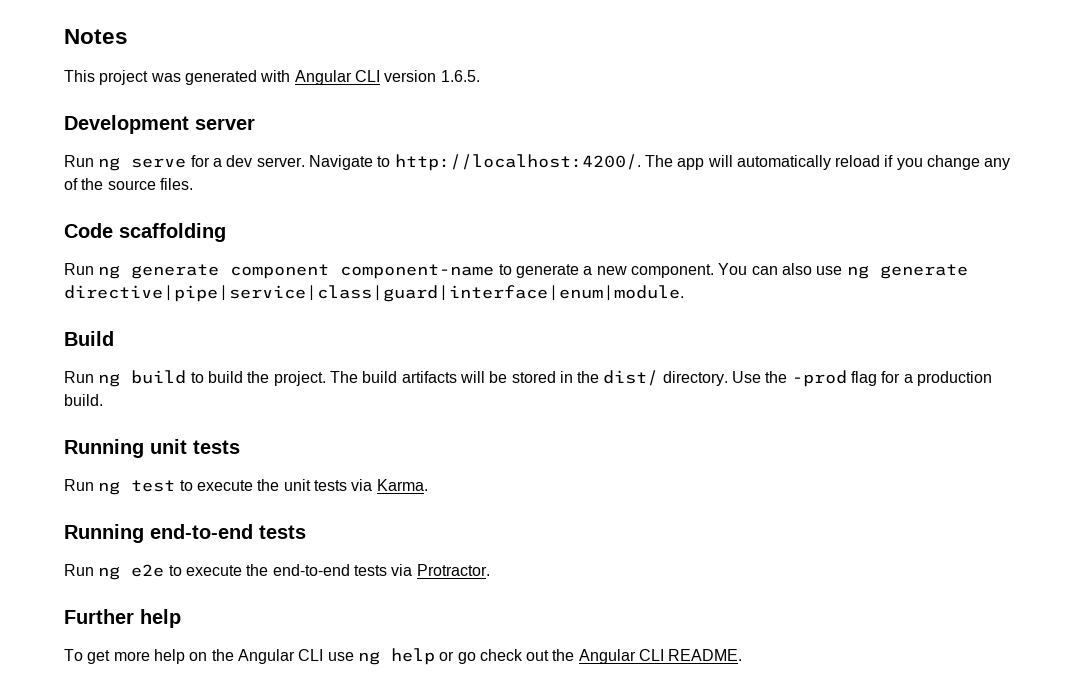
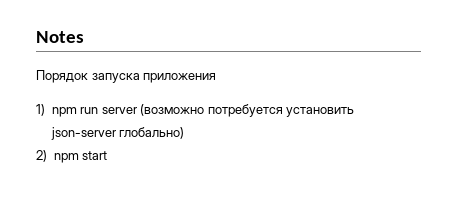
- This project was generated with Angular CLI version 1.6.5.
- Development server
- Run ng serve for a dev server. Navigate to http://localhost:4200/. The app will automatically reload if you change any of the source files.
- Code scaffolding
- Run ng generate component component-name to generate a new component. You can also use ng generate directive|pipe|service|class|guard|interface|enum|module.
- Build
- Run ng build to build the project. The build artifacts will be stored in the dist/ directory. Use the -prod flag for a production build.
- Running unit tests
- Run ng test to execute the unit tests via Karma.
- Running end-to-end tests
- Run ng e2e to execute the end-to-end tests via Protractor.
- Further help
- To get more help on the Angular CLI use ng help or go check out the Angular CLI README.
+ Порядок запуска приложения
+ 1) npm run server (возможно потребуется установить json-server глобально)
+ 2) npm start

